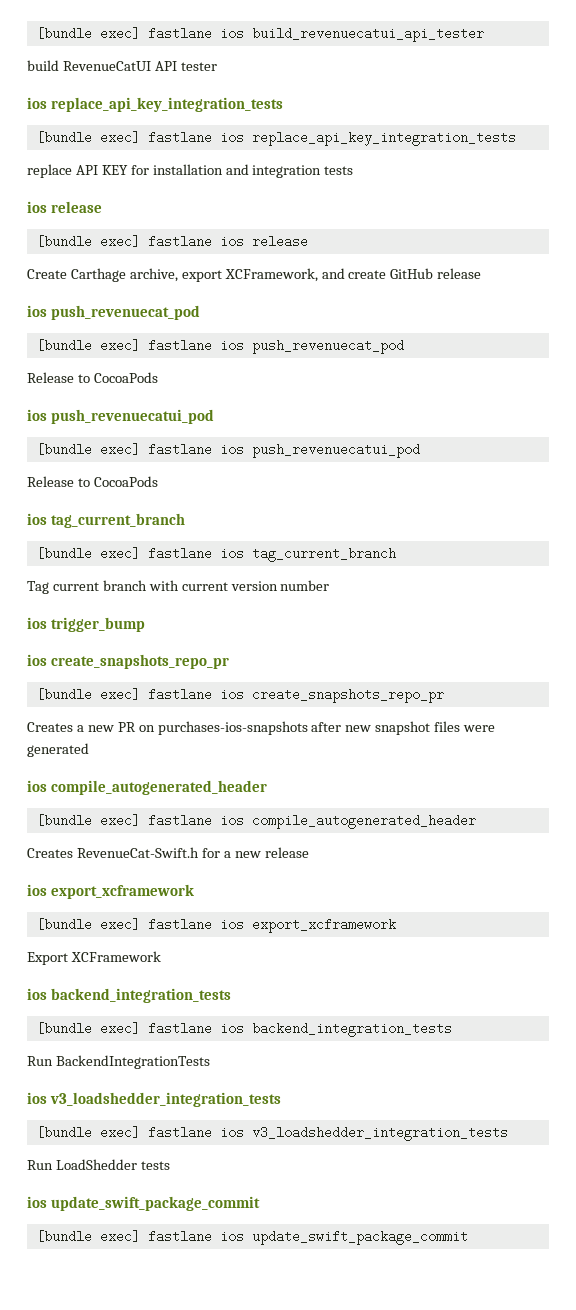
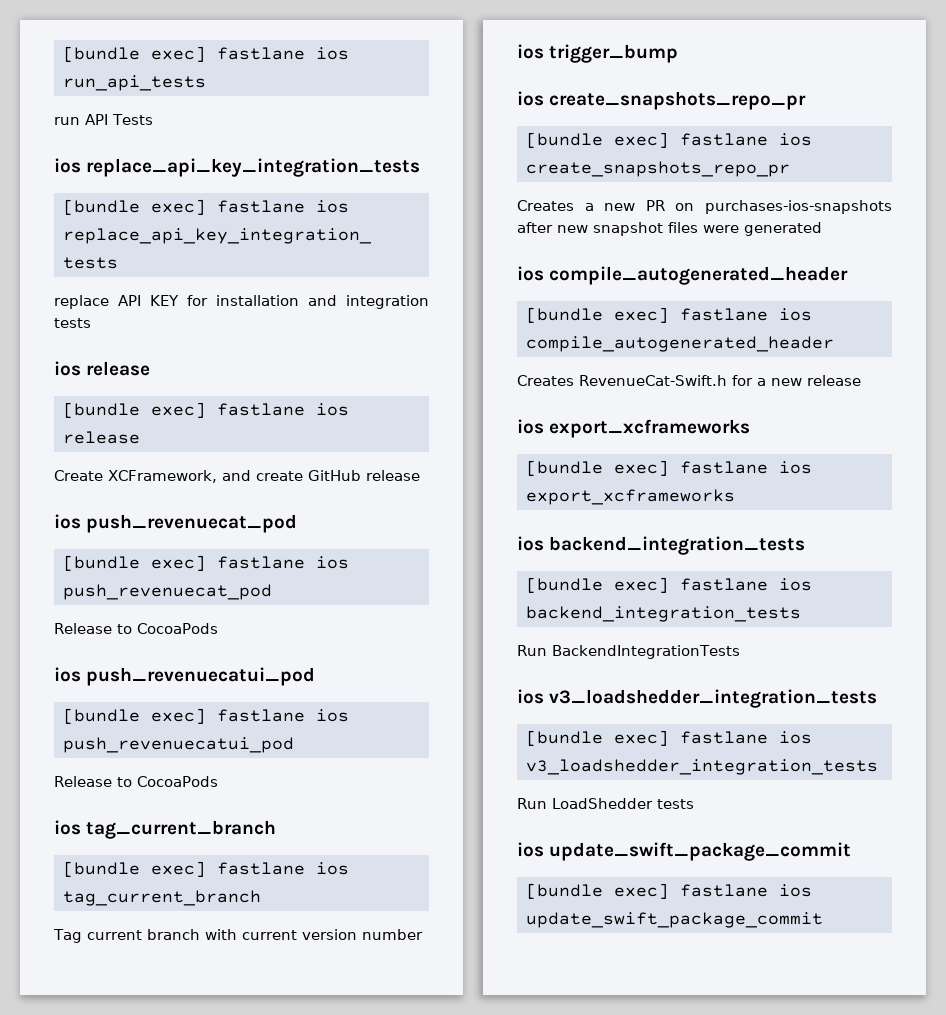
- [bundle exec] fastlane ios build_revenuecatui_api_tester
- build RevenueCatUI API tester
+ [bundle exec] fastlane ios run_api_tests
+ run API Tests
- Create Carthage archive, export XCFramework, and create GitHub release
+ Create XCFramework, and create GitHub release
  Creates RevenueCat-Swift.h for a new release
- ios export_xcframework
- [bundle exec] fastlane ios export_xcframework
- Export XCFramework
+ ios export_xcframeworks
+ [bundle exec] fastlane ios export_xcframeworks

